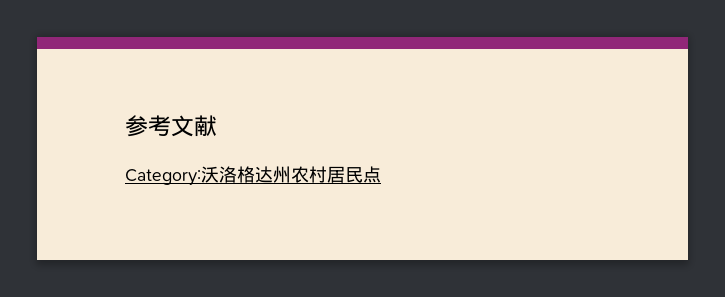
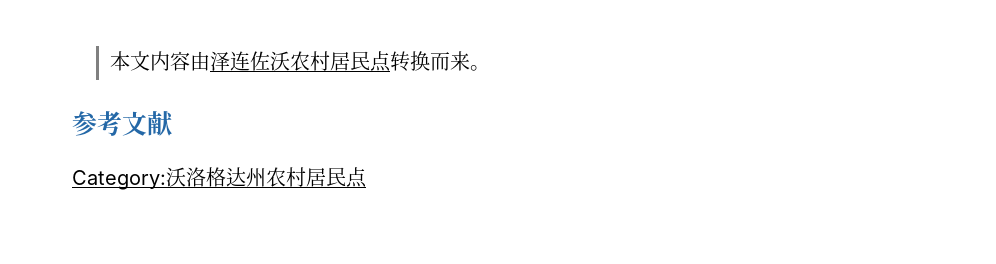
+ 本文内容由泽连佐沃农村居民点转换而来。

